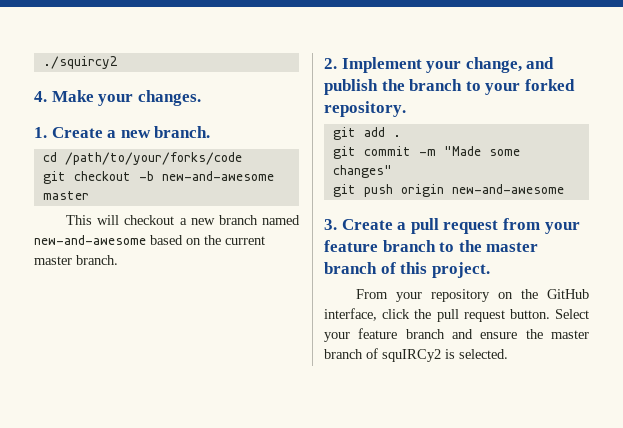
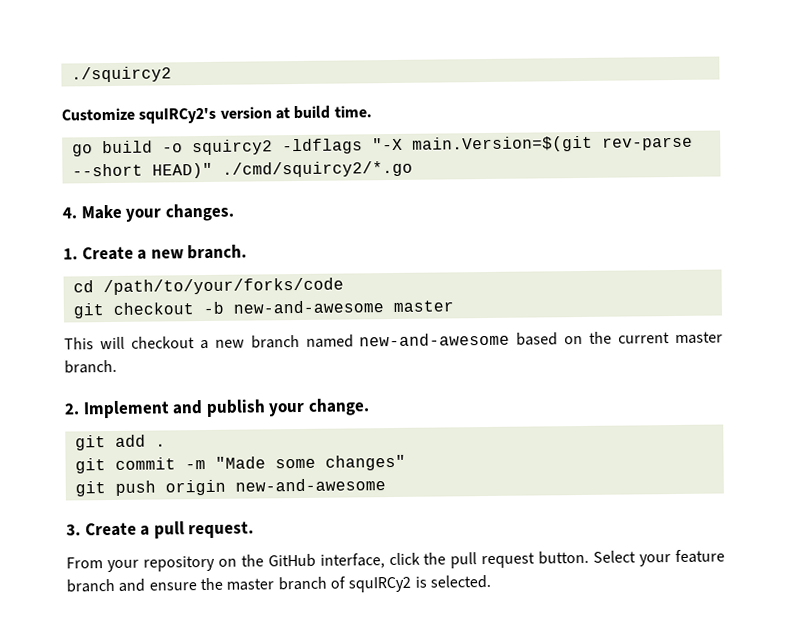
+ Customize squIRCy2's version at build time.
+ go build -o squircy2 -ldflags "-X main.Version=$(git rev-parse --short HEAD)" ./cmd/squircy2/*.go
- 2. Implement your change, and publish the branch to your forked repository.
+ 2. Implement and publish your change.
- 3. Create a pull request from your feature branch to the master branch of this project.
+ 3. Create a pull request.

